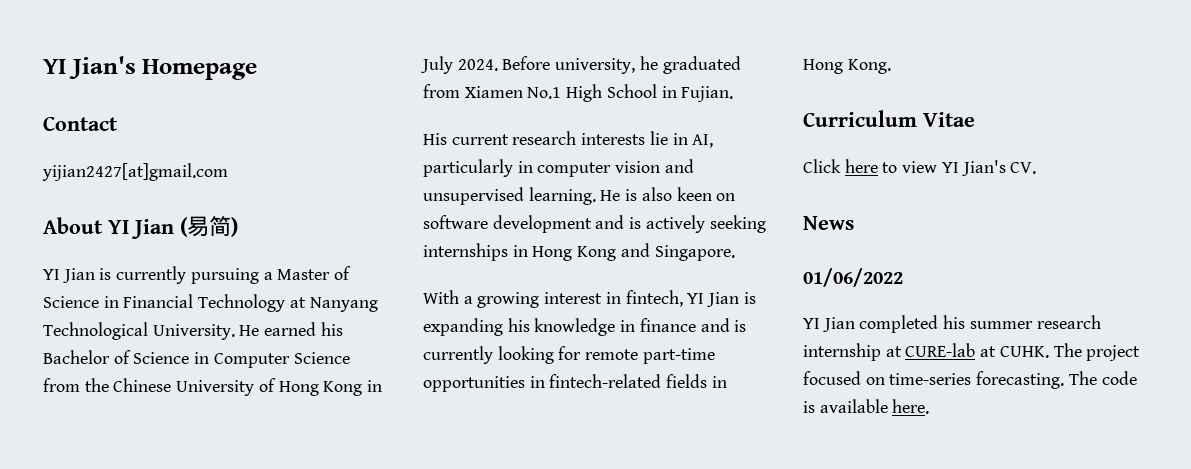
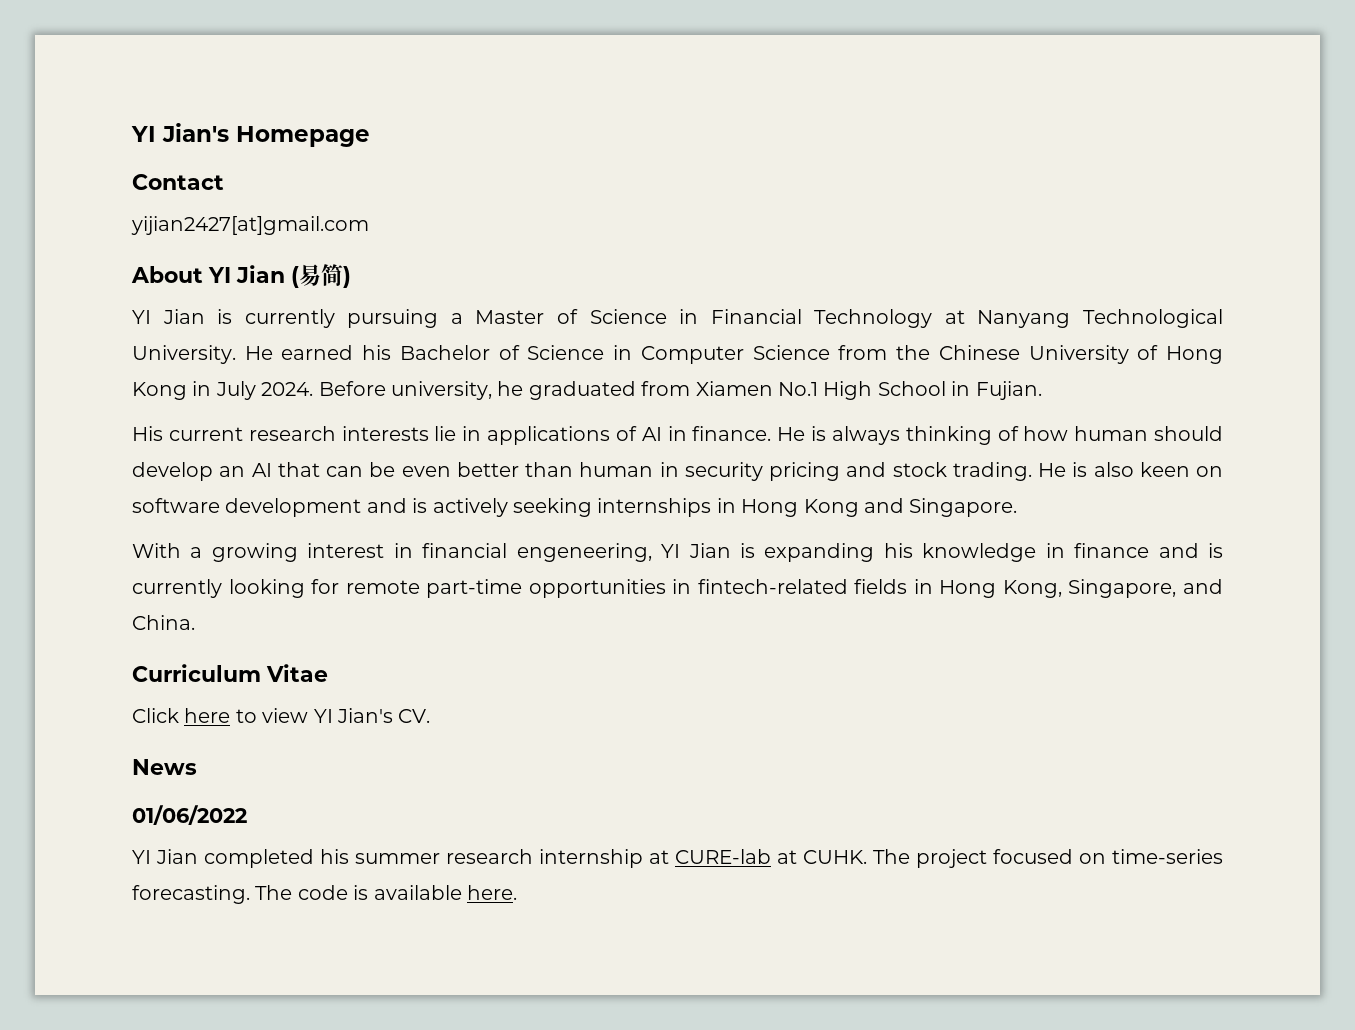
- His current research interests lie in AI, particularly in computer vision and unsupervised learning.
+ His current research interests lie in applications of AI in finance. He is always thinking of how human should develop an AI that can be even better than human in security pricing and stock trading.
- With a growing interest in fintech, YI Jian is expanding his knowledge in finance and is currently looking for remote part-time opportunities in fintech-related fields in Hong Kong.
+ With a growing interest in financial engeneering, YI Jian is expanding his knowledge in finance and is currently looking for remote part-time opportunities in fintech-related fields in Hong Kong, Singapore, and China.

